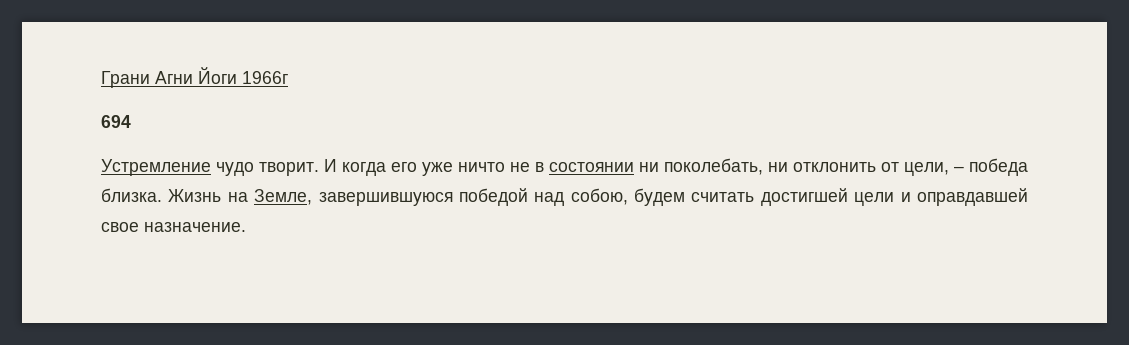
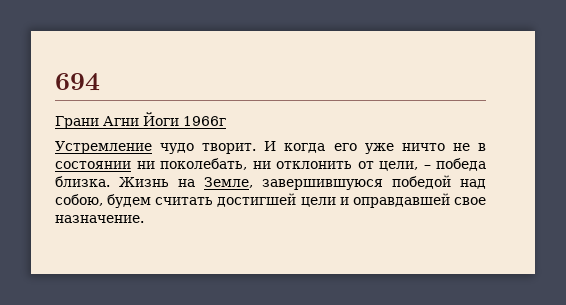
+ 694
- 694

